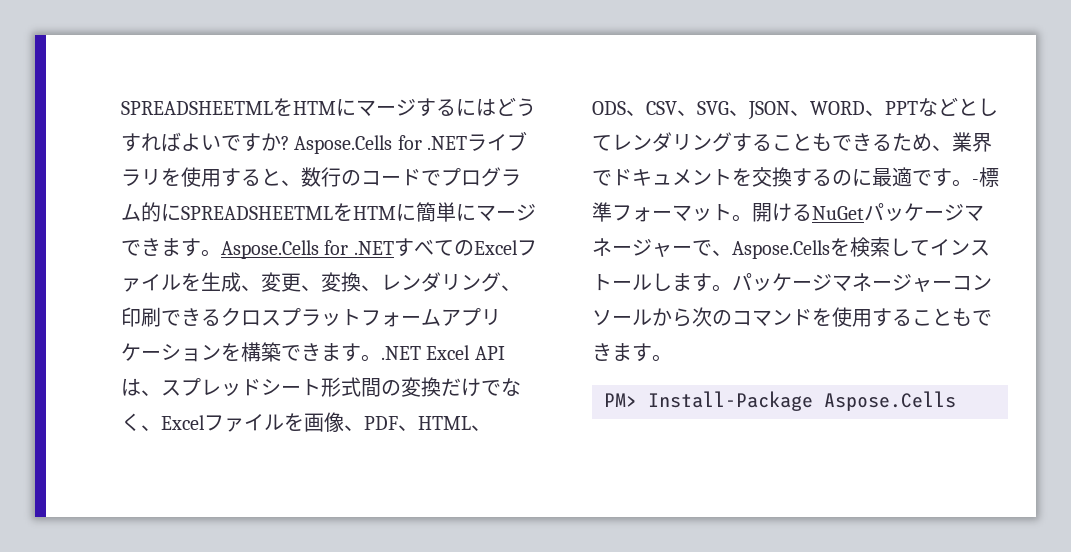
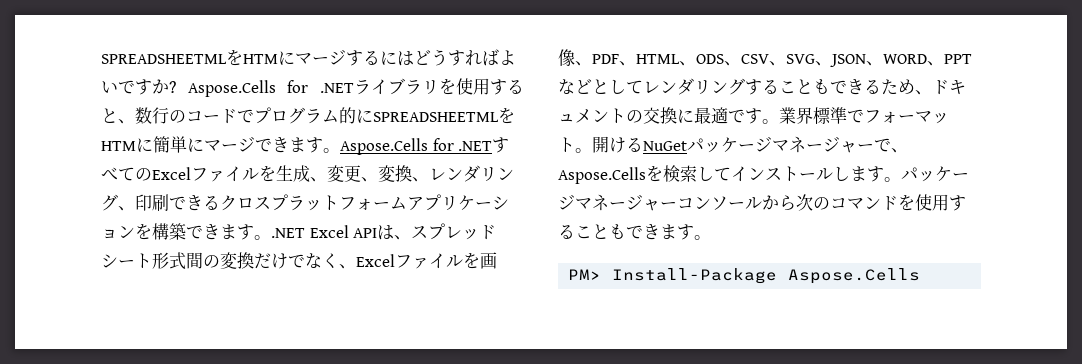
- Aspose.Cells for .NETすべてのExcelファイルを生成、変更、変換、レンダリング、印刷できるクロスプラットフォームアプリケーションを構築できます。.NET Excel APIは、スプレッドシート形式間の変換だけでなく、Excelファイルを画像、PDF、HTML、ODS、CSV、SVG、JSON、WORD、PPTなどとしてレンダリングすることもできるため、業界でドキュメントを交換するのに最適です。
+ Aspose.Cells for .NETすべてのExcelファイルを生成、変更、変換、レンダリング、印刷できるクロスプラットフォームアプリケーションを構築できます。.NET Excel APIは、スプレッドシート形式間の変換だけでなく、Excelファイルを画像、PDF、HTML、ODS、CSV、SVG、JSON、WORD、PPTなどとしてレンダリングすることもできるため、ドキュメントの交換に最適です。
- -標準フォーマット。
+ 業界標準でフォーマット。

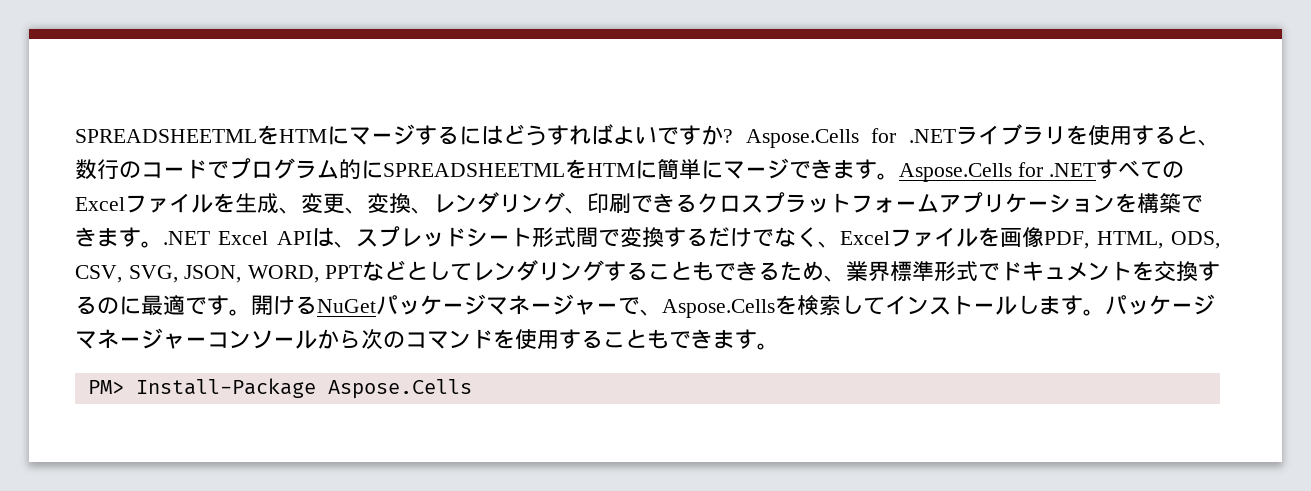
- Aspose.Cells for .NETすべてのExcelファイルを生成、変更、変換、レンダリング、印刷できるクロスプラットフォームアプリケーションを構築できます。.NET Excel APIは、スプレッドシート形式間の変換だけでなく、Excelファイルを画像、PDF、HTML、ODS、CSV、SVG、JSON、WORD、PPTなどとしてレンダリングすることもできるため、ドキュメントの交換に最適です。業界標準でフォーマット。
+ Aspose.Cells for .NETすべてのExcelファイルを生成、変更、変換、レンダリング、印刷できるクロスプラットフォームアプリケーションを構築できます。.NET Excel APIは、スプレッドシート形式間で変換するだけでなく、Excelファイルを画像PDF, HTML, ODS, CSV, SVG, JSON, WORD, PPTなどとしてレンダリングすることもできるため、業界標準形式でドキュメントを交換するのに最適です。

